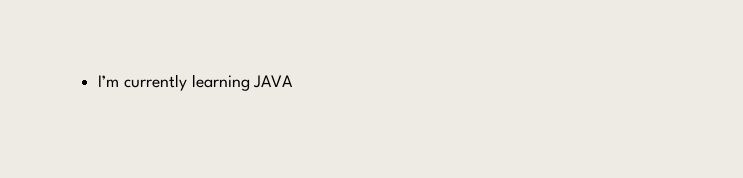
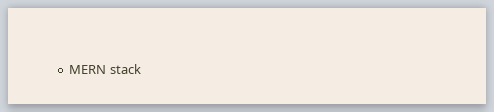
- I’m currently learning JAVA
+ MERN stack

